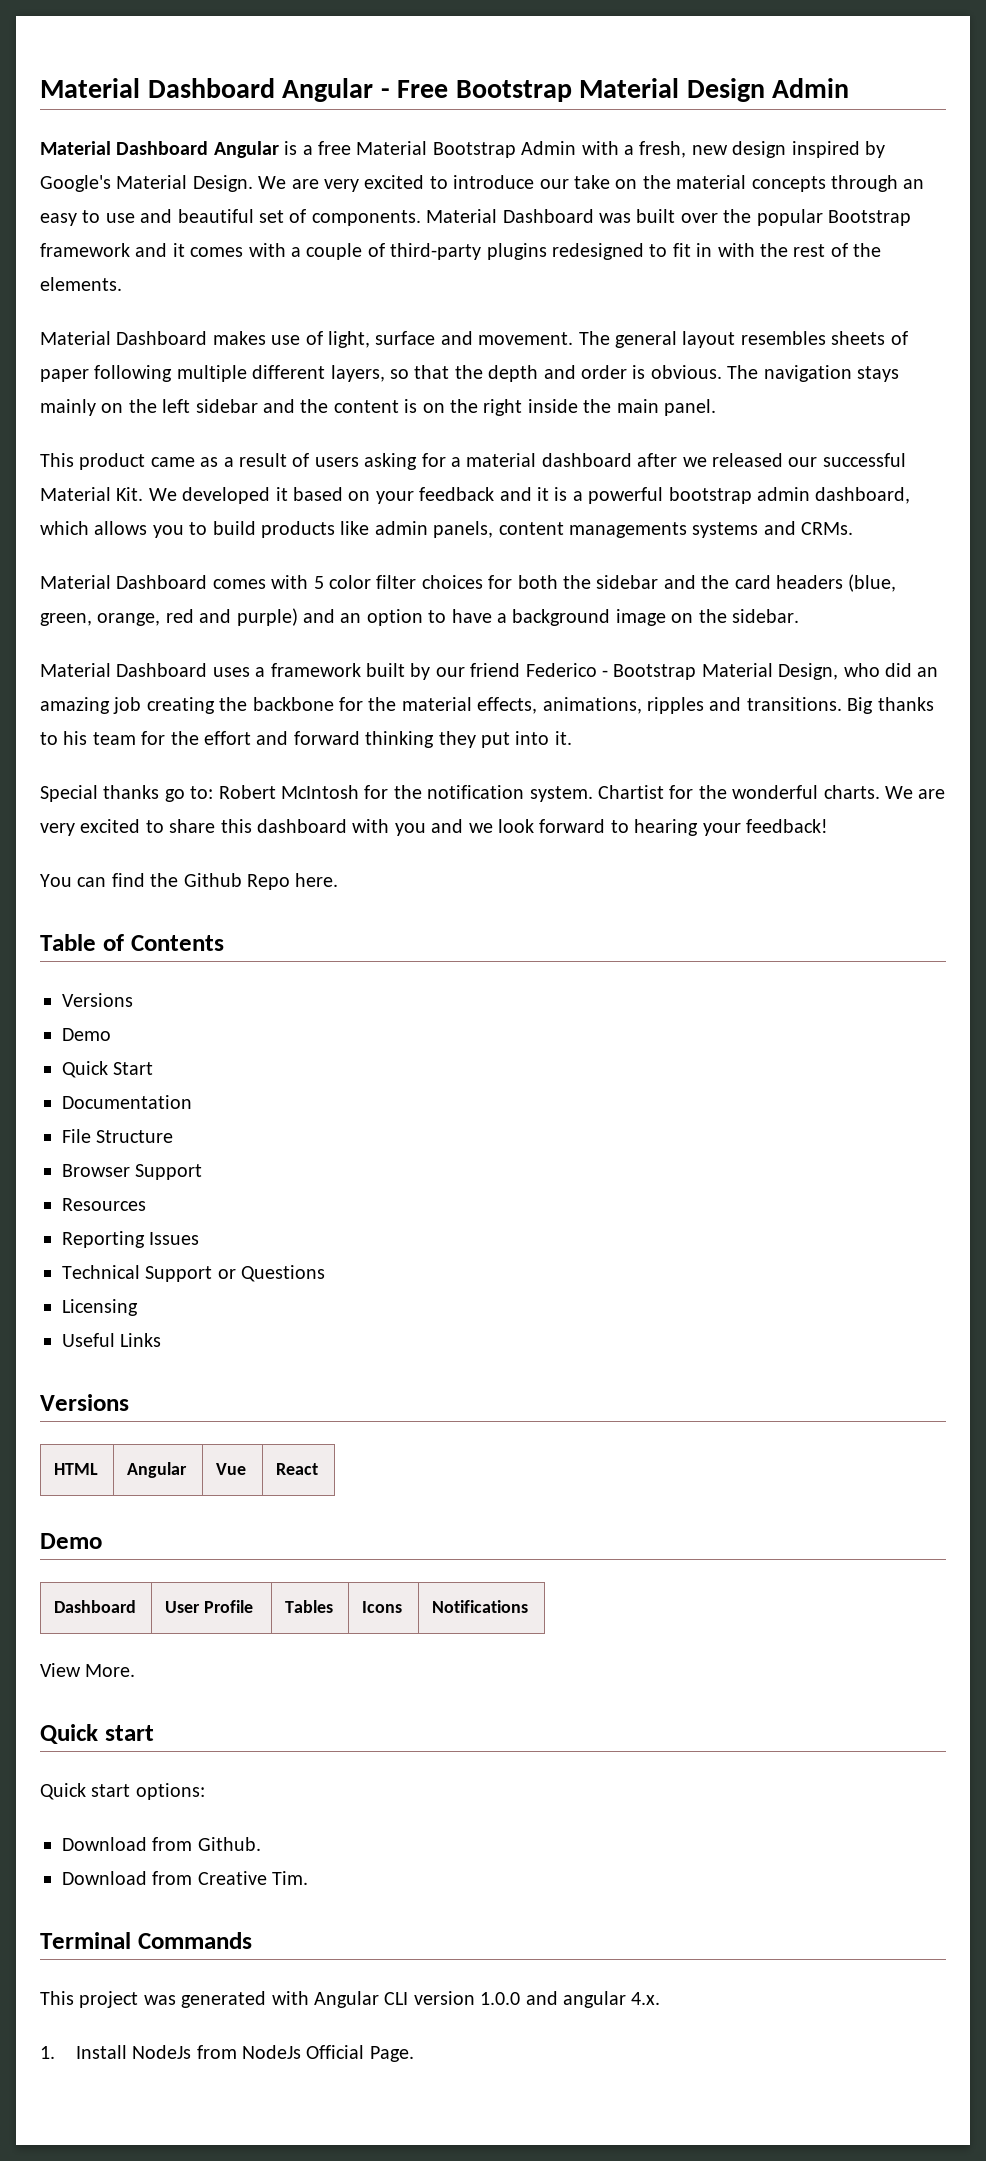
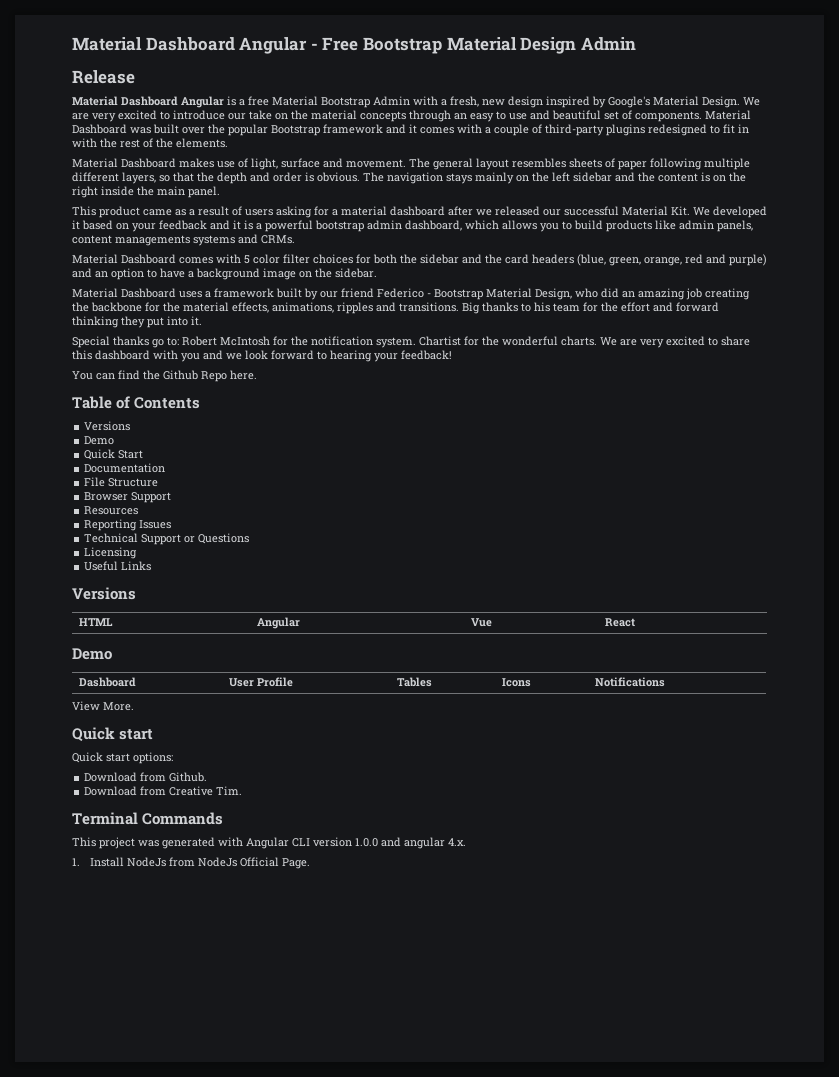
+ Release

